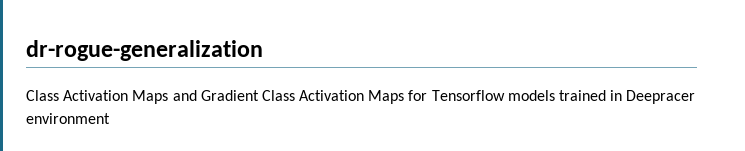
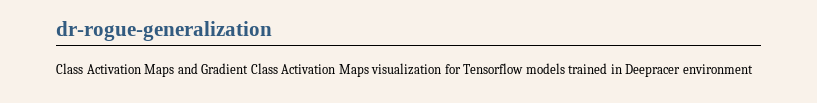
- Class Activation Maps and Gradient Class Activation Maps for Tensorflow models trained in Deepracer environment
+ Class Activation Maps and Gradient Class Activation Maps visualization for Tensorflow models trained in Deepracer environment

